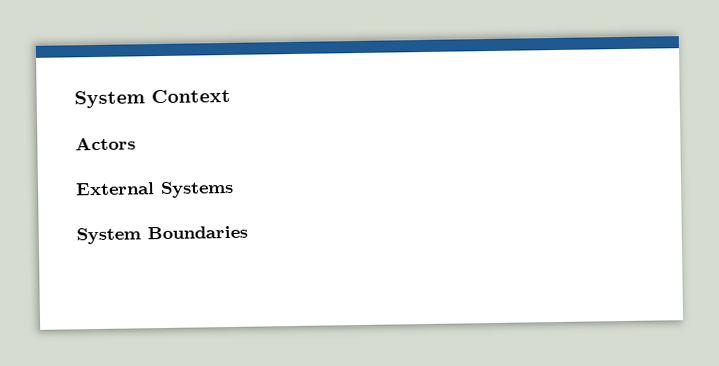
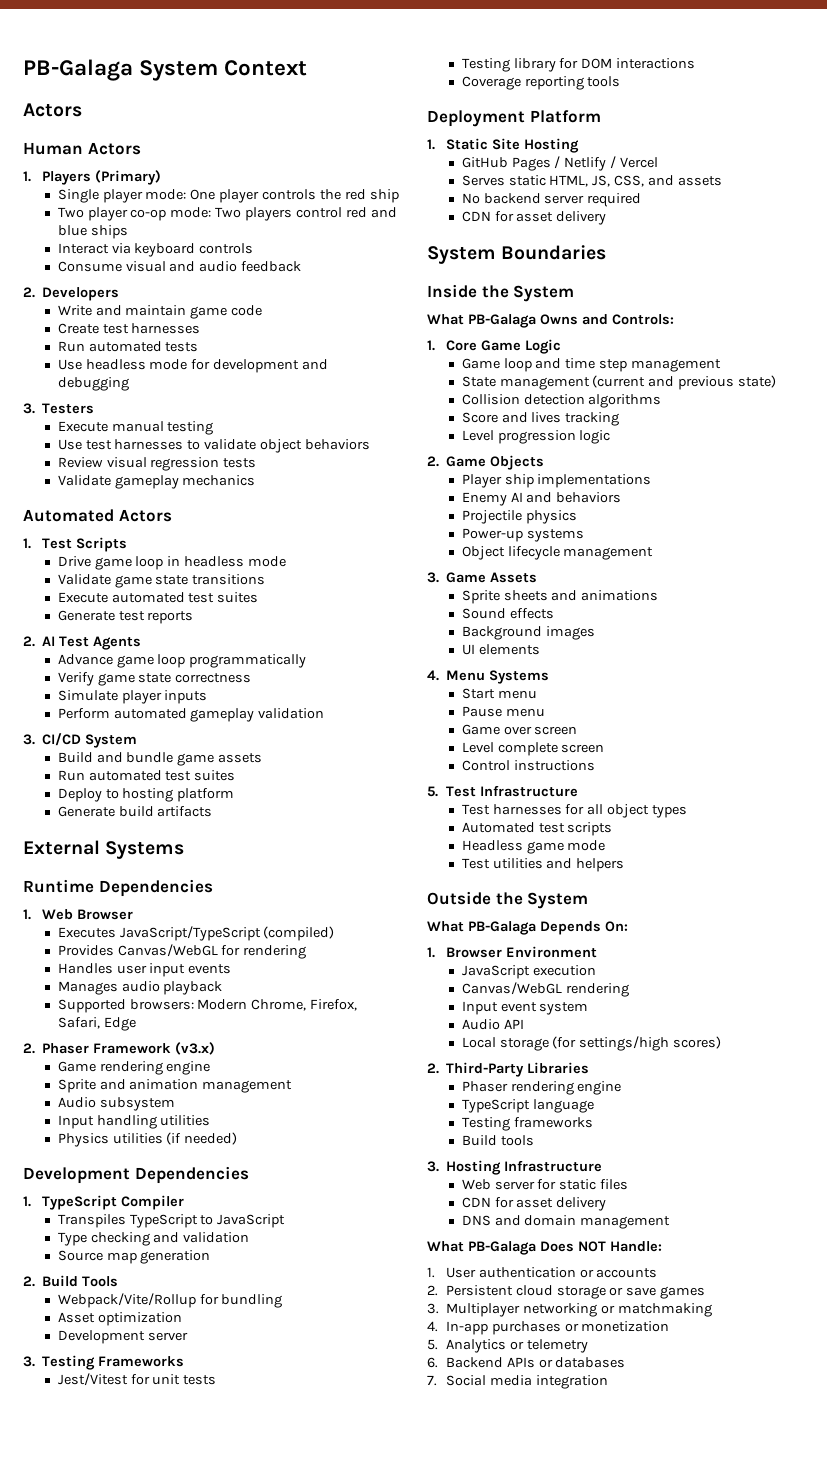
- System Context
+ PB-Galaga System Context
+ Human Actors
+ 1. Players (Primary)
+ Single player mode: One player controls the red ship
+ Two player co-op mode: Two players control red and blue ships
+ Interact via keyboard controls
+ Consume visual and audio feedback
+ 2. Developers
+ Write and maintain game code
+ Create test harnesses
+ Run automated tests
+ Use headless mode for development and debugging
+ 3. Testers
+ Execute manual testing
+ Use test harnesses to validate object behaviors
+ Review visual regression tests
+ Validate gameplay mechanics
+ Automated Actors
+ 1. Test Scripts
+ Drive game loop in headless mode
+ Validate game state transitions
+ Execute automated test suites
+ Generate test reports
+ 2. AI Test Agents
+ Advance game loop programmatically
+ Verify game state correctness
+ Simulate player inputs
+ Perform automated gameplay validation
+ 3. CI/CD System
+ Build and bundle game assets
+ Run automated test suites
+ Deploy to hosting platform
+ Generate build artifacts
  External Systems
+ Runtime Dependencies
+ 1. Web Browser
+ Executes JavaScript/TypeScript (compiled)
+ Provides Canvas/WebGL for rendering
+ Handles user input events
+ Manages audio playback
+ Supported browsers: Modern Chrome, Firefox, Safari, Edge
+ 2. Phaser Framework (v3.x)
+ Game rendering engine
+ Sprite and animation management
+ Audio subsystem
+ Input handling utilities
+ Physics utilities (if needed)
+ Development Dependencies
+ 1. TypeScript Compiler
+ Transpiles TypeScript to JavaScript
+ Type checking and validation
+ Source map generation
+ 2. Build Tools
+ Webpack/Vite/Rollup for bundling
+ Asset optimization
+ Development server
+ 3. Testing Frameworks
+ Jest/Vitest for unit tests
+ Testing library for DOM interactions
+ Coverage reporting tools
+ Deployment Platform
+ 1. Static Site Hosting
+ GitHub Pages / Netlify / Vercel
+ Serves static HTML, JS, CSS, and assets
+ No backend server required
+ CDN for asset delivery
  System Boundaries
+ Inside the System
+ What PB-Galaga Owns and Controls:
+ 1. Core Game Logic
+ Game loop and time step management
+ State management (current and previous state)
+ Collision detection algorithms
+ Score and lives tracking
+ Level progression logic
+ 2. Game Objects
+ Player ship implementations
+ Enemy AI and behaviors
+ Projectile physics
+ Power-up systems
+ Object lifecycle management
+ 3. Game Assets
+ Sprite sheets and animations
+ Sound effects
+ Background images
+ UI elements
+ 4. Menu Systems
+ Start menu
+ Pause menu
+ Game over screen
+ Level complete screen
+ Control instructions
+ 5. Test Infrastructure
+ Test harnesses for all object types
+ Automated test scripts
+ Headless game mode
+ Test utilities and helpers
+ Outside the System
+ What PB-Galaga Depends On:
+ 1. Browser Environment
+ JavaScript execution
+ Canvas/WebGL rendering
+ Input event system
+ Audio API
+ Local storage (for settings/high scores)
+ 2. Third-Party Libraries
+ Phaser rendering engine
+ TypeScript language
+ Testing frameworks
+ Build tools
+ 3. Hosting Infrastructure
+ Web server for static files
+ CDN for asset delivery
+ DNS and domain management
+ What PB-Galaga Does NOT Handle:
+ 1. User authentication or accounts
+ 2. Persistent cloud storage or save games
+ 3. Multiplayer networking or matchmaking
+ 4. In-app purchases or monetization
+ 5. Analytics or telemetry
+ 6. Backend APIs or databases
+ 7. Social media integration

